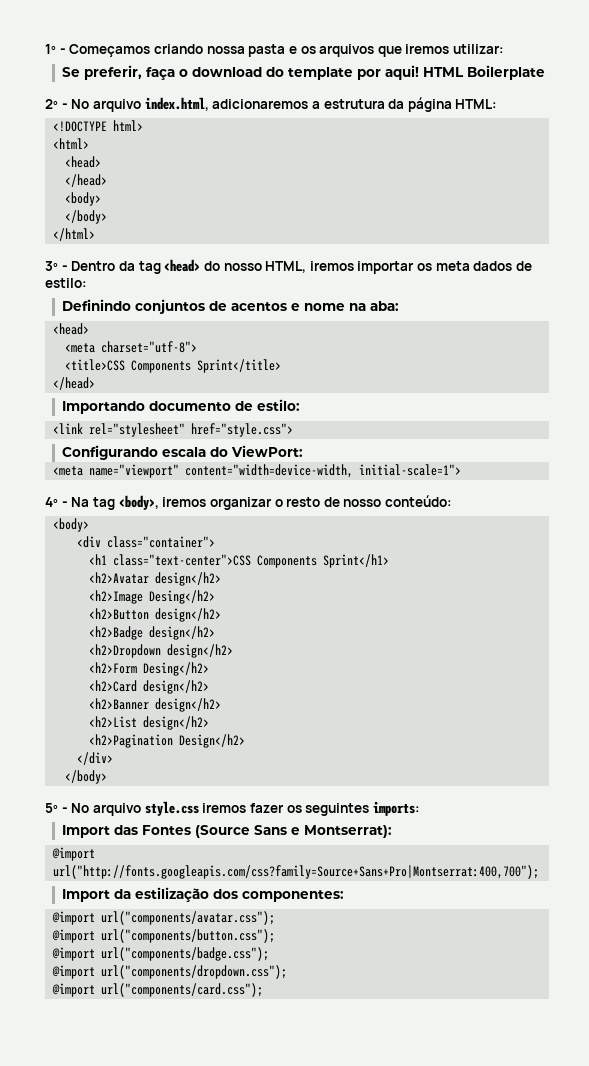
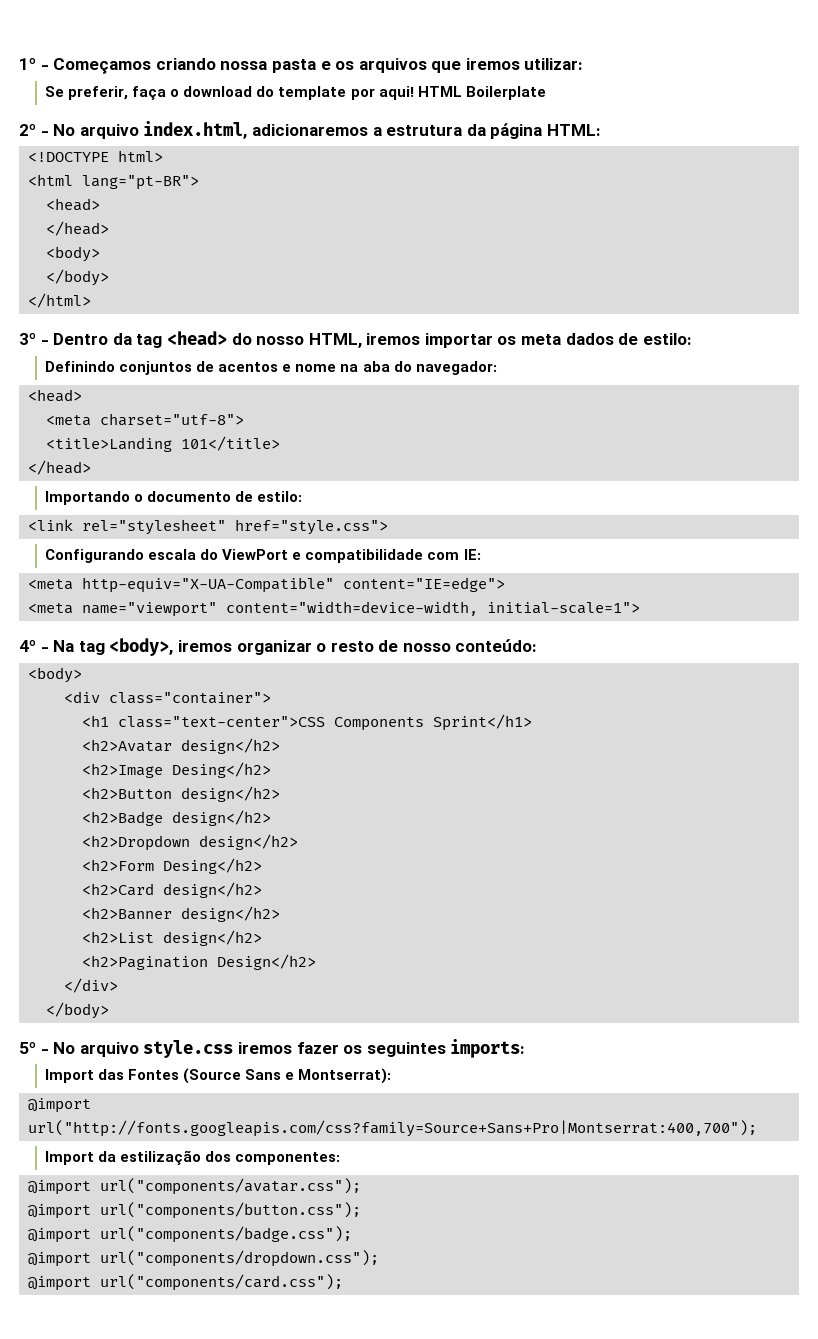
- <html>
+ <html lang="pt-BR">
- Definindo conjuntos de acentos e nome na aba:
+ Definindo conjuntos de acentos e nome na aba do navegador:
- <title>CSS Components Sprint</title>
+ <title>Landing 101</title>
- Importando documento de estilo:
+ Importando o documento de estilo:
- Configurando escala do ViewPort:
+ Configurando escala do ViewPort e compatibilidade com IE:
+ <meta http-equiv="X-UA-Compatible" content="IE=edge">

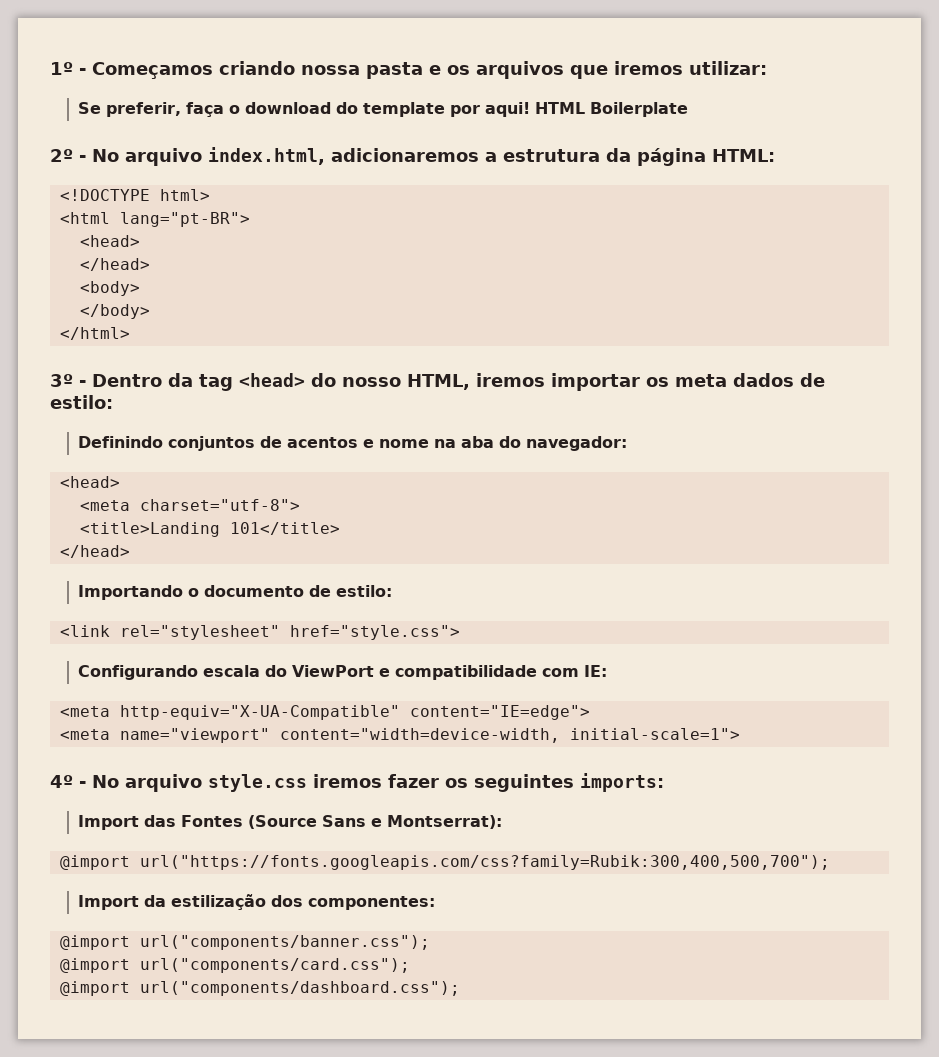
- 4º - Na tag <body>, iremos organizar o resto de nosso conteúdo:
- <body>
- <div class="container">
- <h1 class="text-center">CSS Components Sprint</h1>
- <h2>Avatar design</h2>
- <h2>Image Desing</h2>
- <h2>Button design</h2>
- <h2>Badge design</h2>
- <h2>Dropdown design</h2>
- <h2>Form Desing</h2>
- <h2>Card design</h2>
- <h2>Banner design</h2>
- <h2>List design</h2>
- <h2>Pagination Design</h2>
- </div>
- </body>
- 5º - No arquivo style.css iremos fazer os seguintes imports:
+ 4º - No arquivo style.css iremos fazer os seguintes imports:
- @import url("http://fonts.googleapis.com/css?family=Source+Sans+Pro|Montserrat:400,700");
+ @import url("https://fonts.googleapis.com/css?family=Rubik:300,400,500,700");
- @import url("components/avatar.css");
- @import url("components/button.css");
- @import url("components/badge.css");
- @import url("components/dropdown.css");
+ @import url("components/banner.css");
+ @import url("components/dashboard.css");

